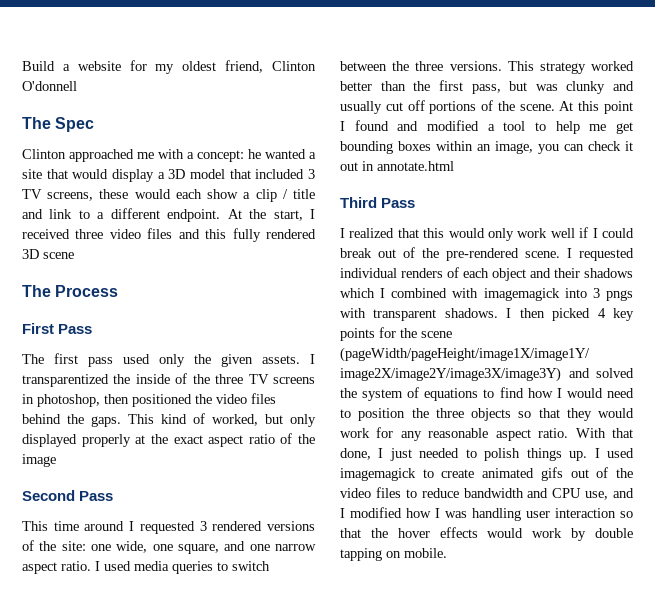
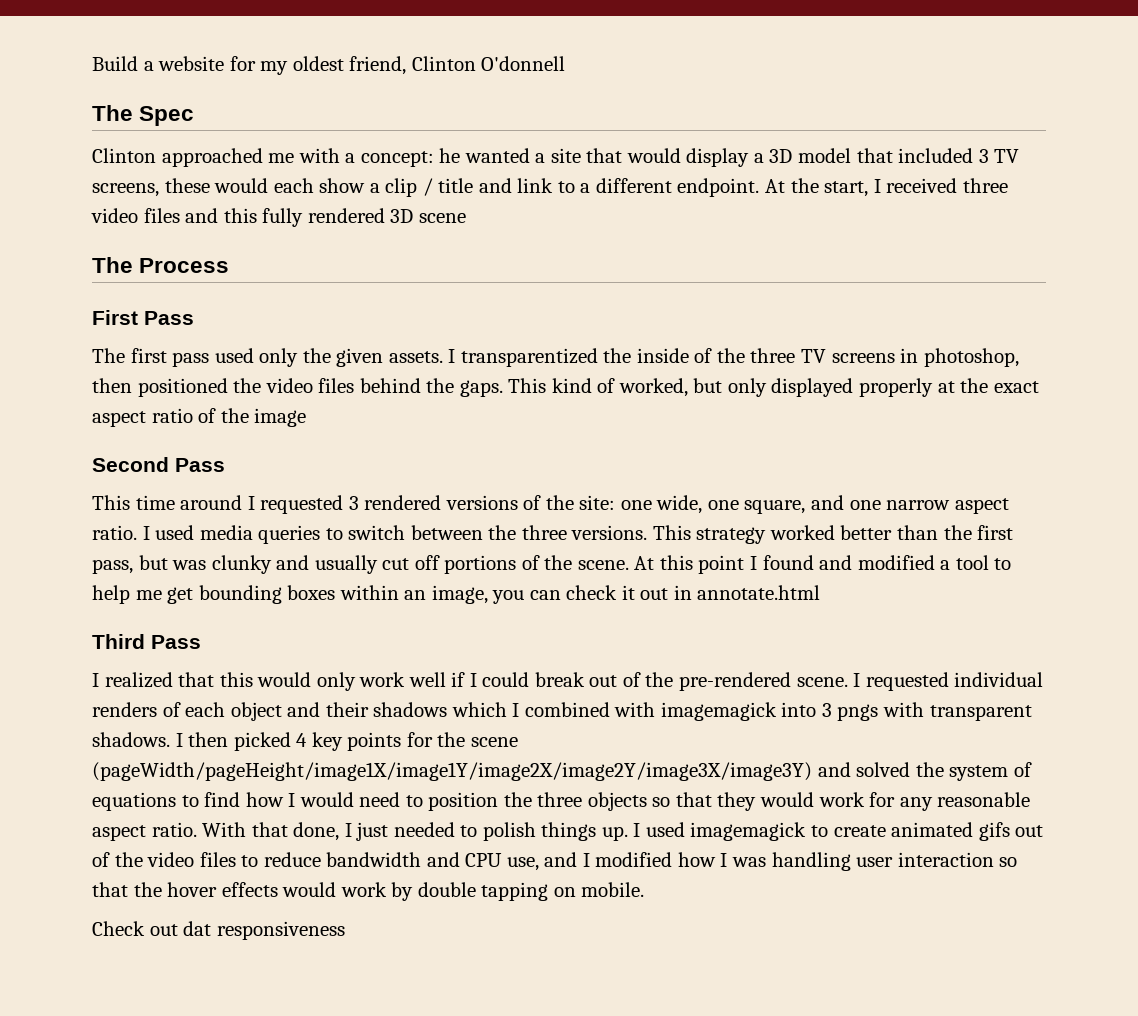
+ Check out dat responsiveness

